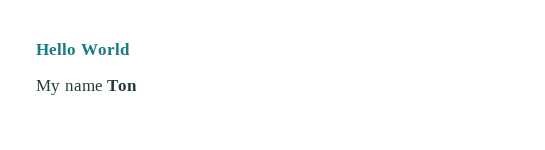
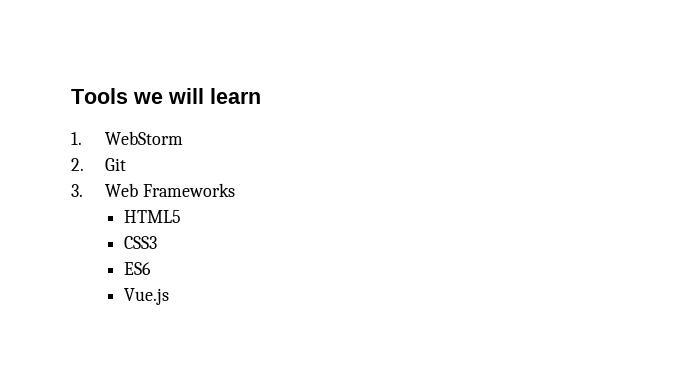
- Hello World
- My name Ton
+ Tools we will learn
+ 1. WebStorm
+ 2. Git
+ 3. Web Frameworks
+ HTML5
+ CSS3
+ ES6
+ Vue.js

